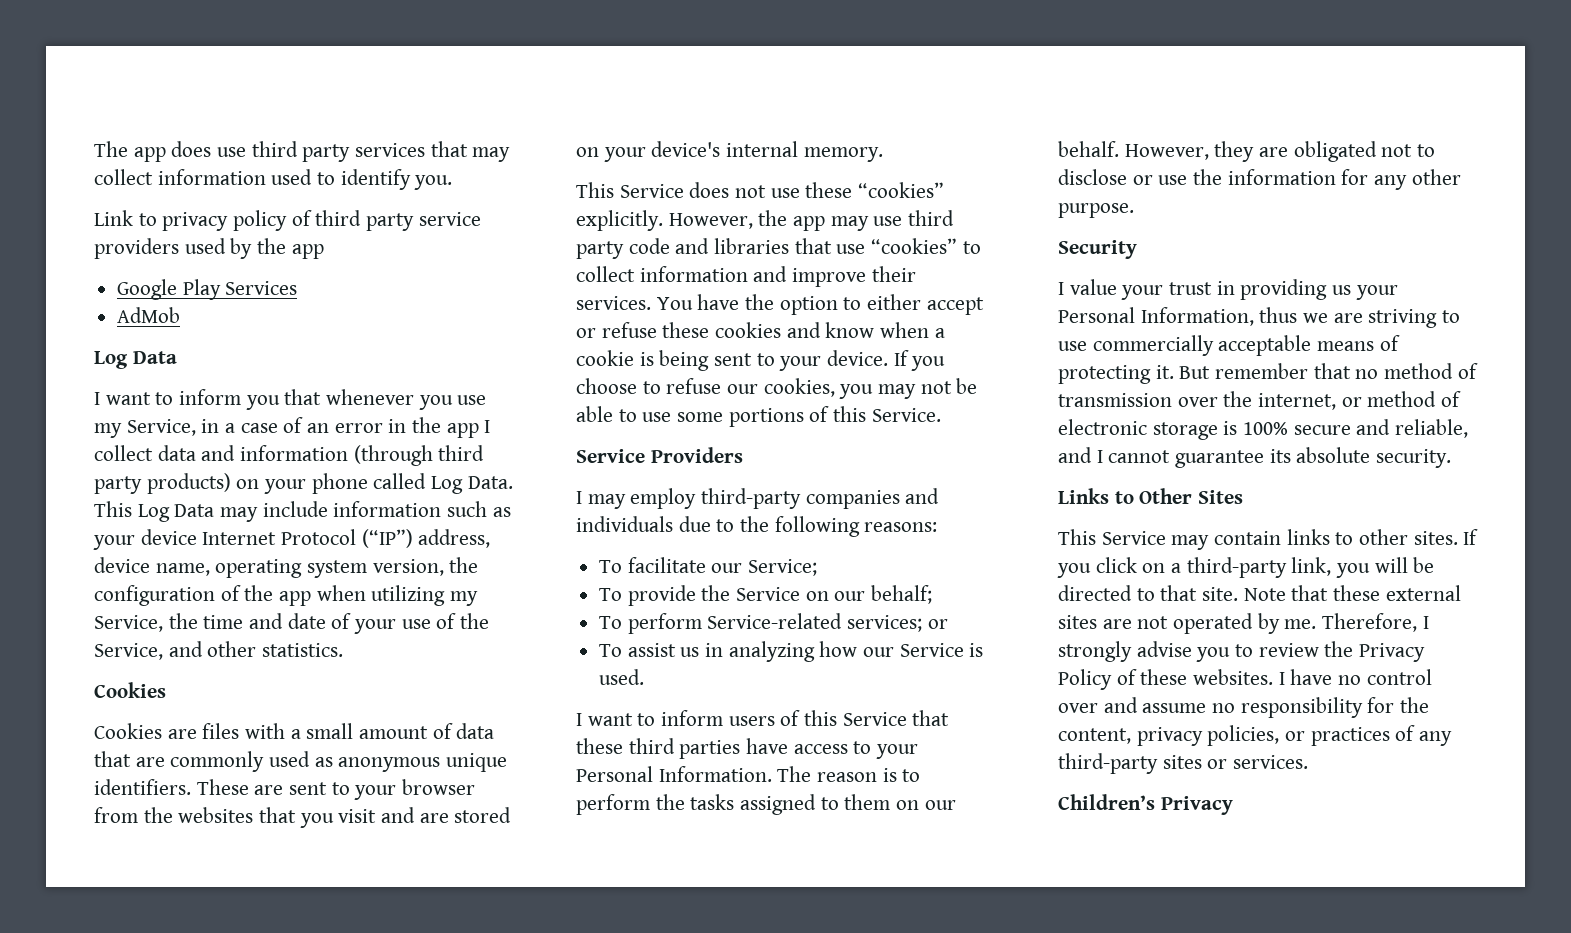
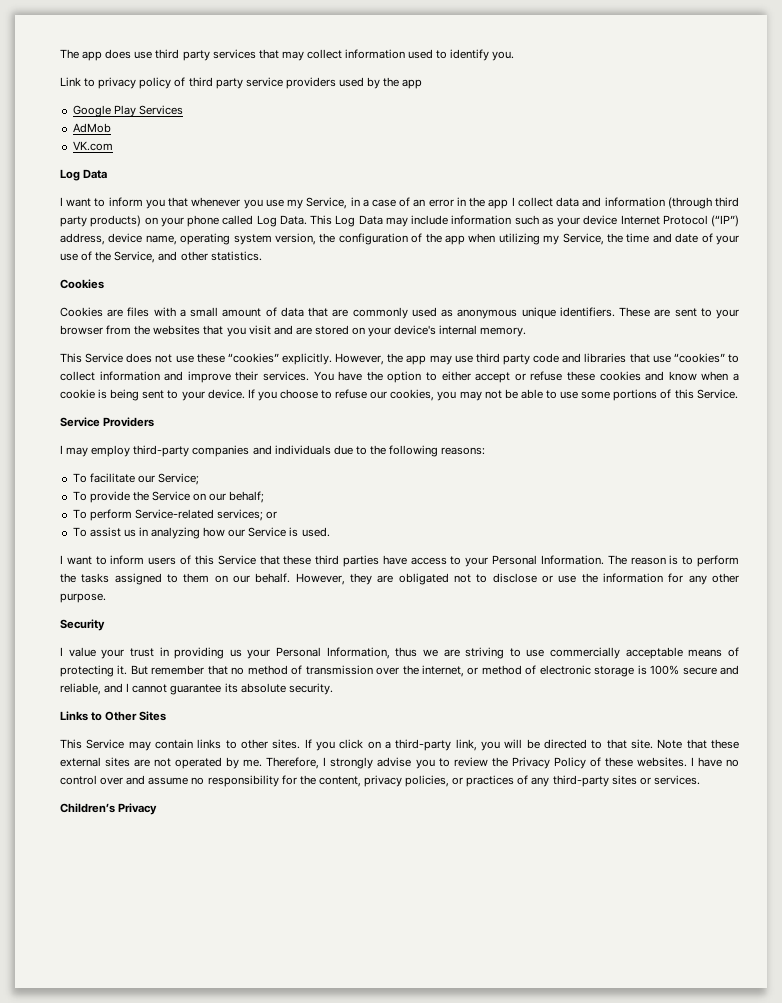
+ VK.com

